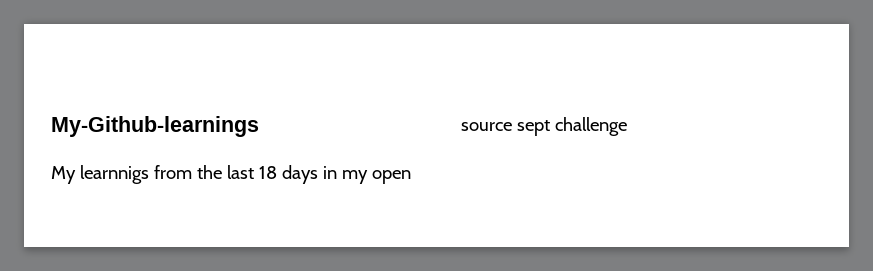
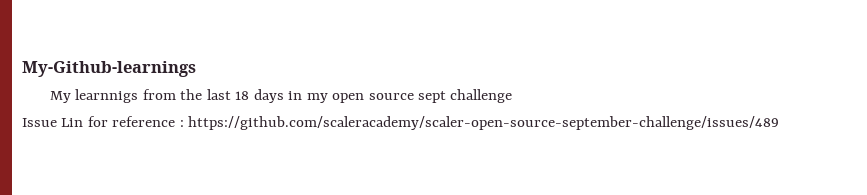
+ Issue Lin for reference : https://github.com/scaleracademy/scaler-open-source-september-challenge/issues/489

